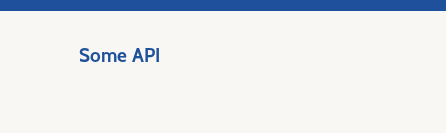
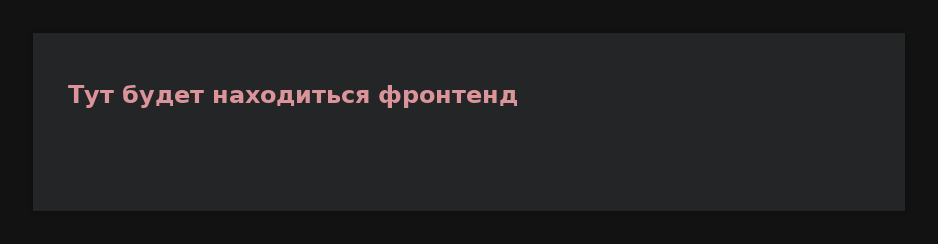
- Some API
+ Тут будет находиться фронтенд

